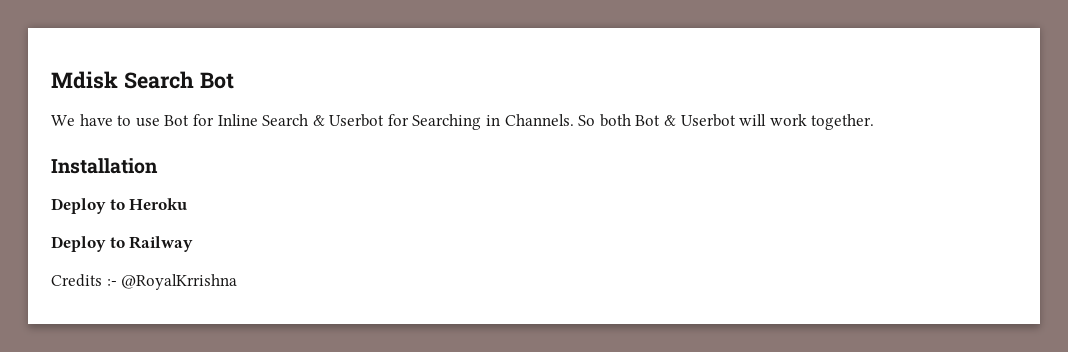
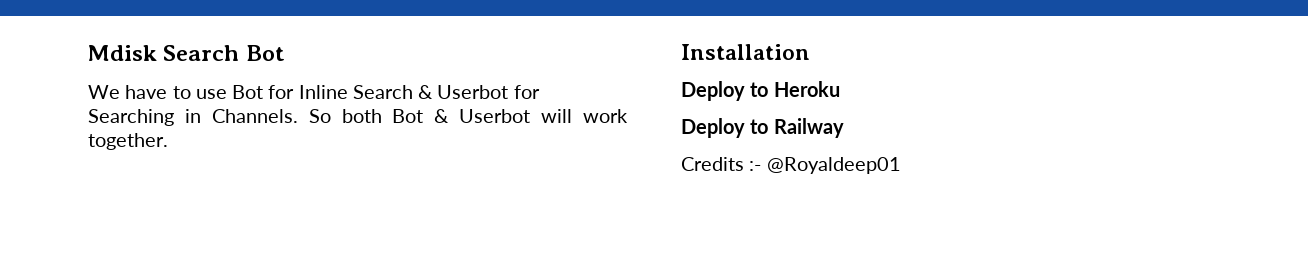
- Credits :- @RoyalKrrishna
+ Credits :- @Royaldeep01

